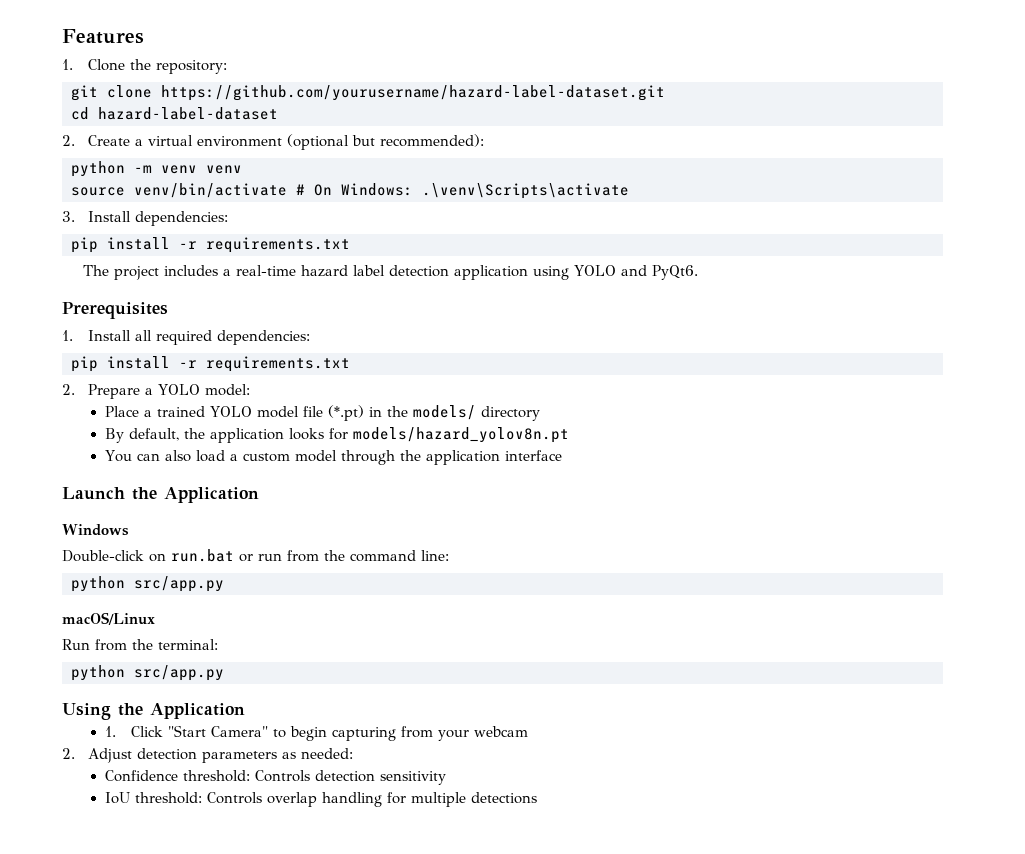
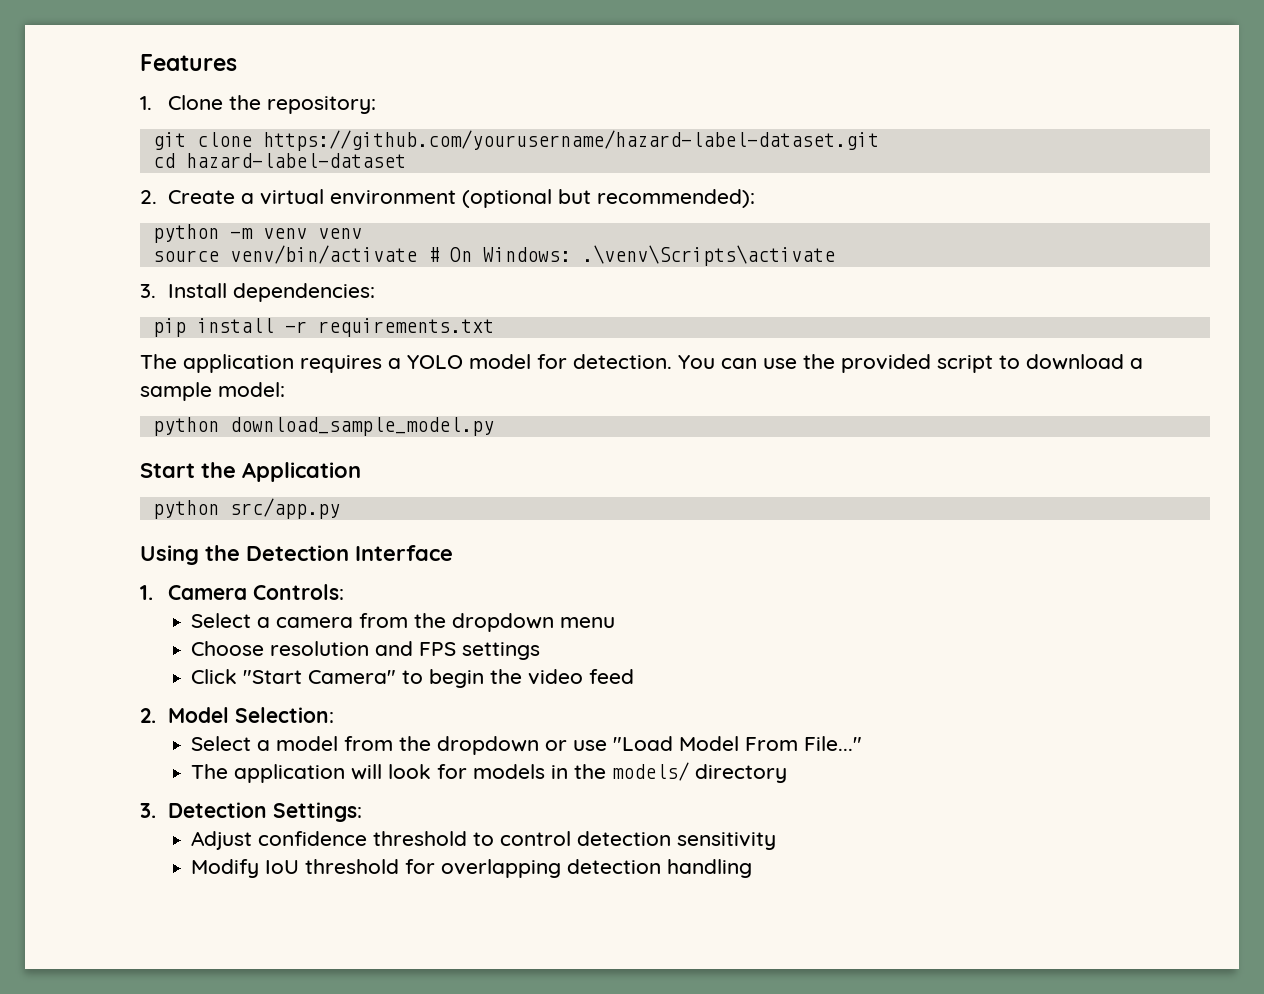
- The project includes a real-time hazard label detection application using YOLO and PyQt6.
- Prerequisites
- 1. Install all required dependencies:
- pip install -r requirements.txt
- 2. Prepare a YOLO model:
- Place a trained YOLO model file (*.pt) in the models/ directory
- By default, the application looks for models/hazard_yolov8n.pt
- You can also load a custom model through the application interface
- Launch the Application
- Windows
- Double-click on run.bat or run from the command line:
- python src/app.py
- macOS/Linux
- Run from the terminal:
+ The application requires a YOLO model for detection. You can use the provided script to download a sample model:
+ python download_sample_model.py
+ Start the Application
- Using the Application
- 1. Click "Start Camera" to begin capturing from your webcam
- 2. Adjust detection parameters as needed:
- Confidence threshold: Controls detection sensitivity
- IoU threshold: Controls overlap handling for multiple detections
+ Using the Detection Interface
+ 1. Camera Controls:
+ Select a camera from the dropdown menu
+ Choose resolution and FPS settings
+ Click "Start Camera" to begin the video feed
+ 2. Model Selection:
+ Select a model from the dropdown or use "Load Model From File..."
+ The application will look for models in the models/ directory
+ 3. Detection Settings:
+ Adjust confidence threshold to control detection sensitivity
+ Modify IoU threshold for overlapping detection handling

